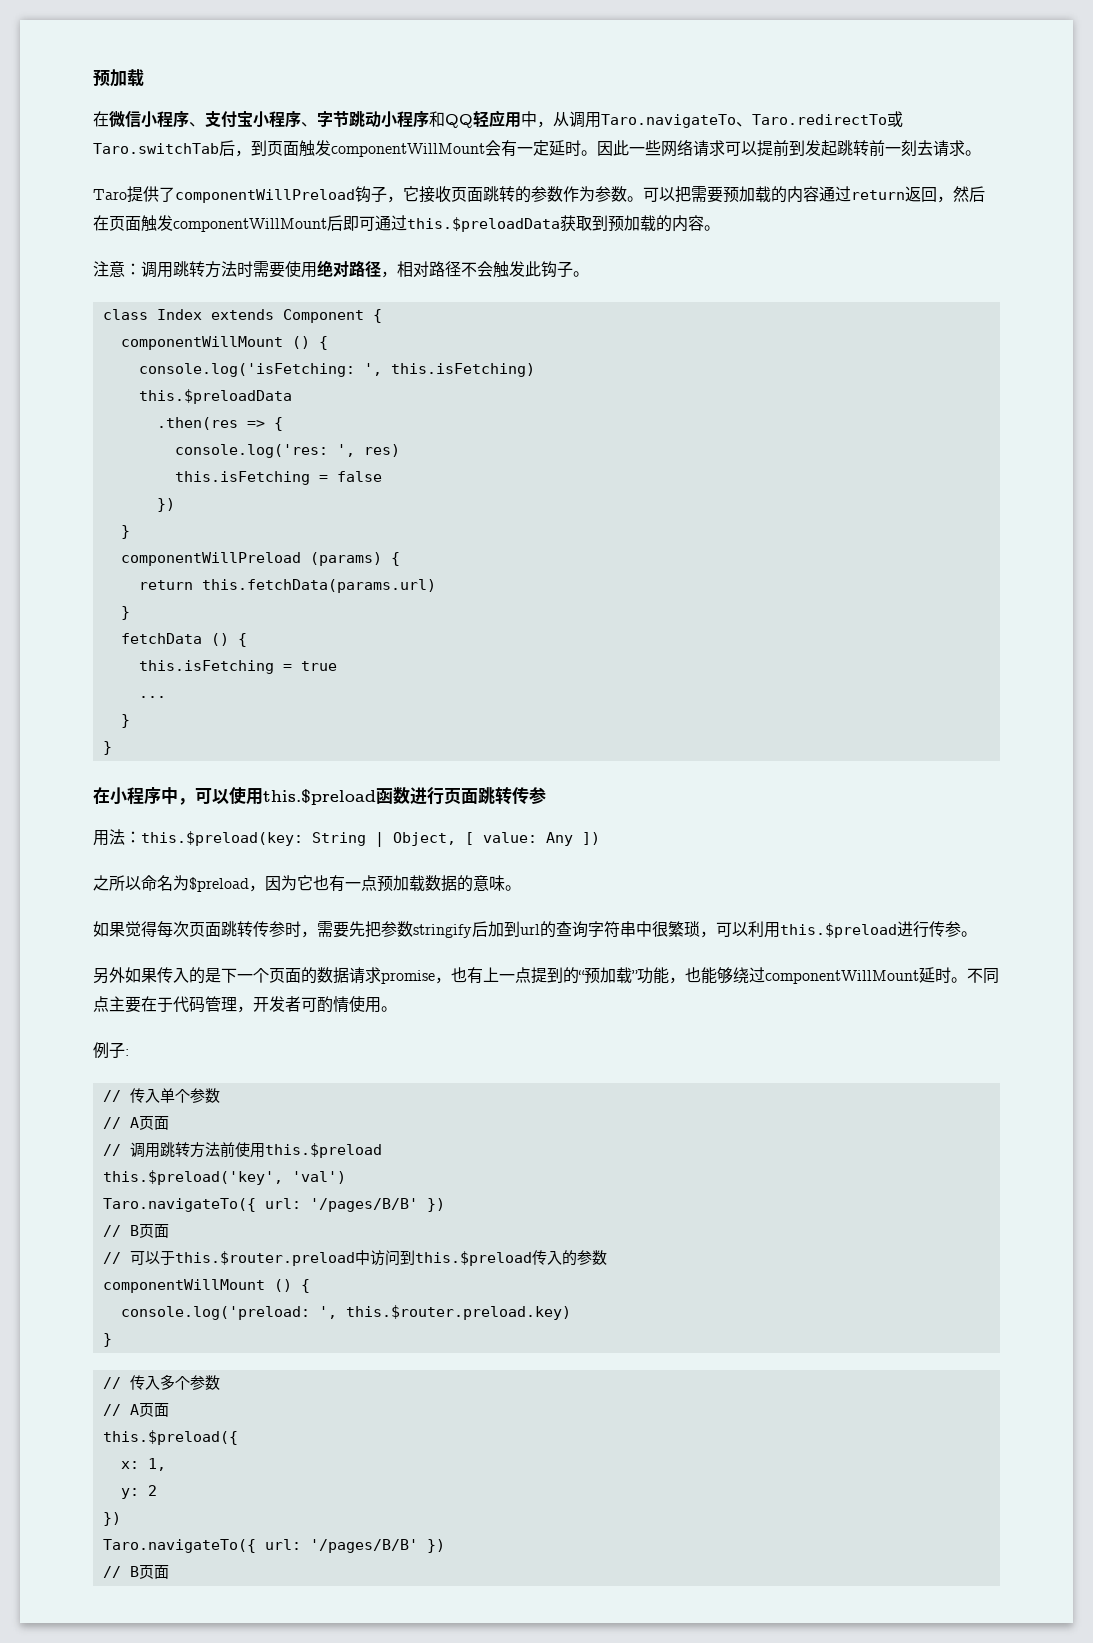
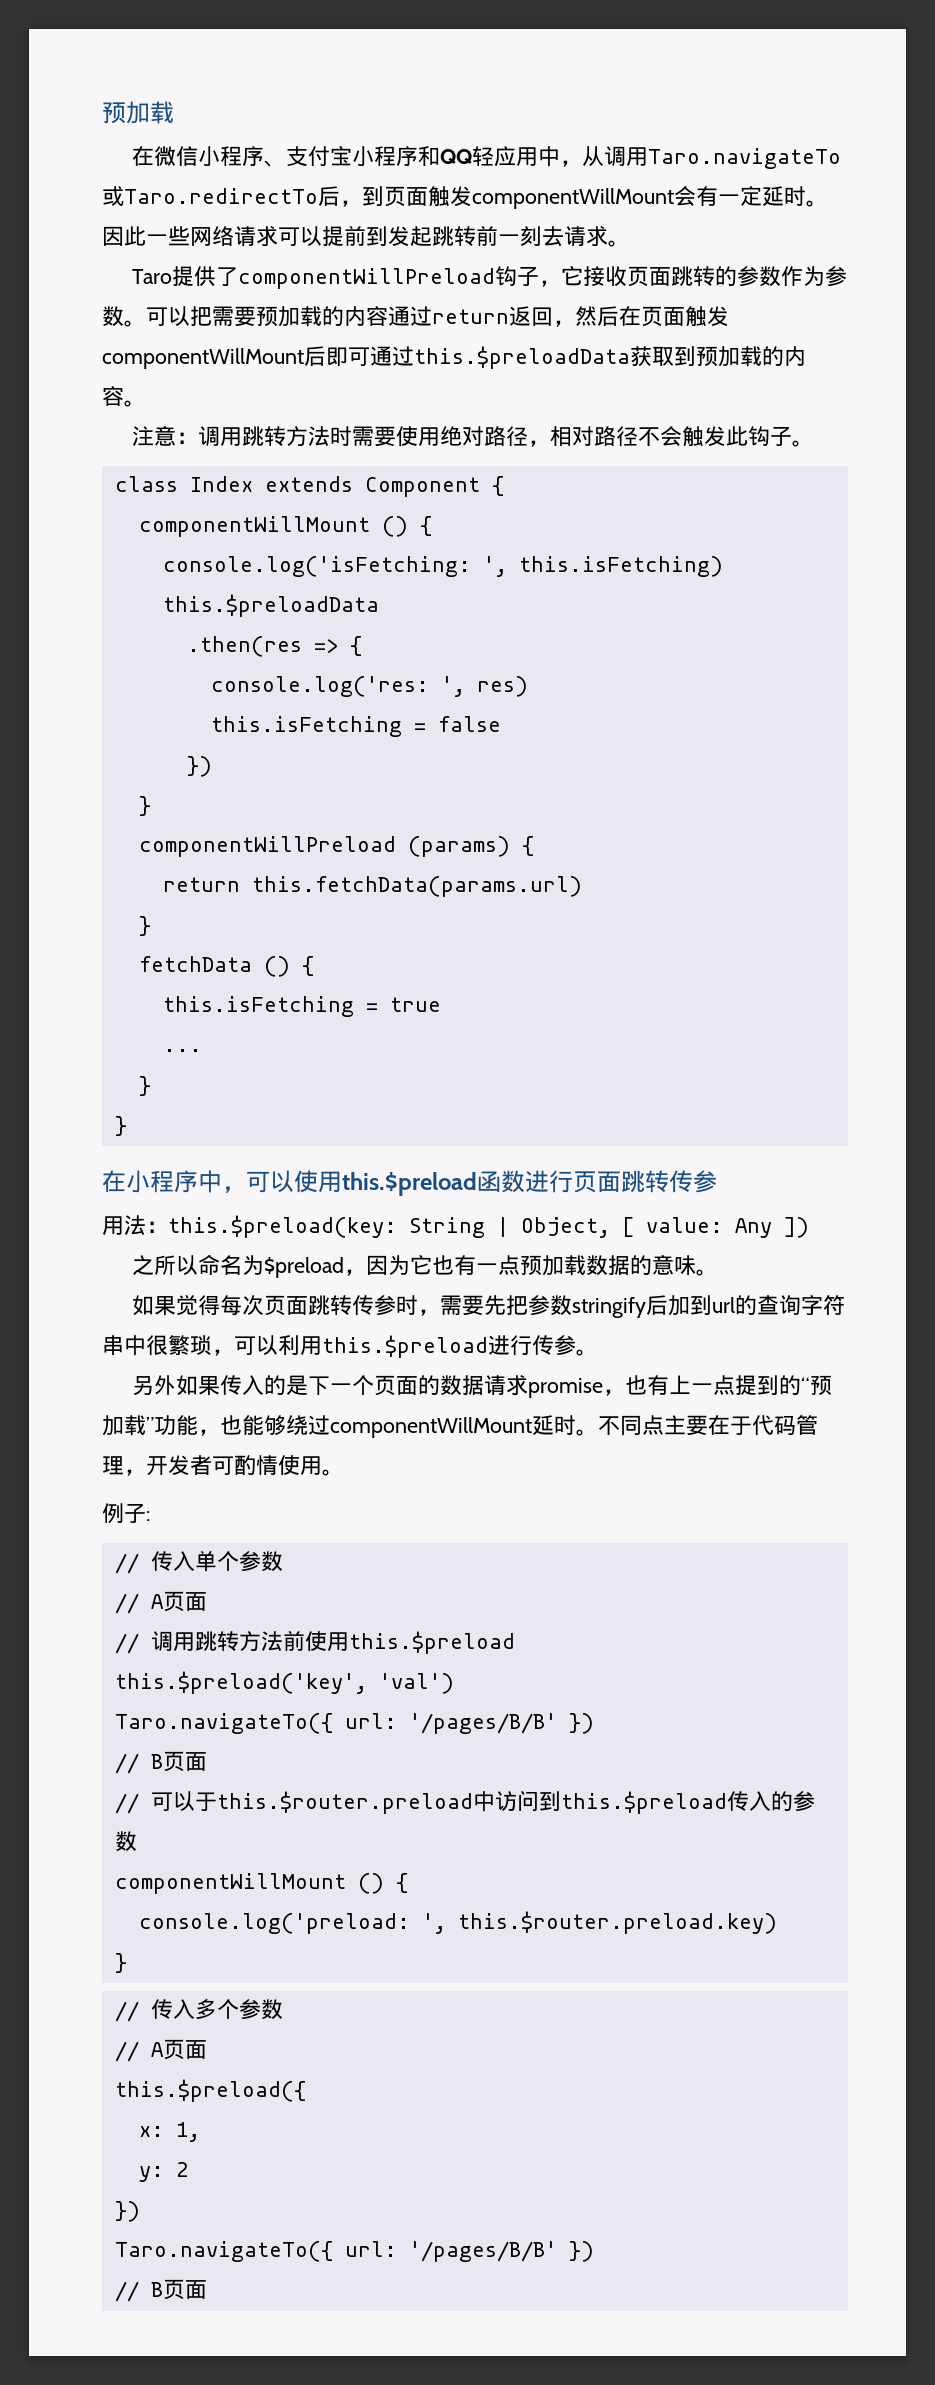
- 在微信小程序、支付宝小程序、字节跳动小程序和QQ轻应用中，从调用Taro.navigateTo、Taro.redirectTo或Taro.switchTab后，到页面触发componentWillMount会有一定延时。
+ 在微信小程序、支付宝小程序和QQ轻应用中，从调用Taro.navigateTo或Taro.redirectTo后，到页面触发componentWillMount会有一定延时。

